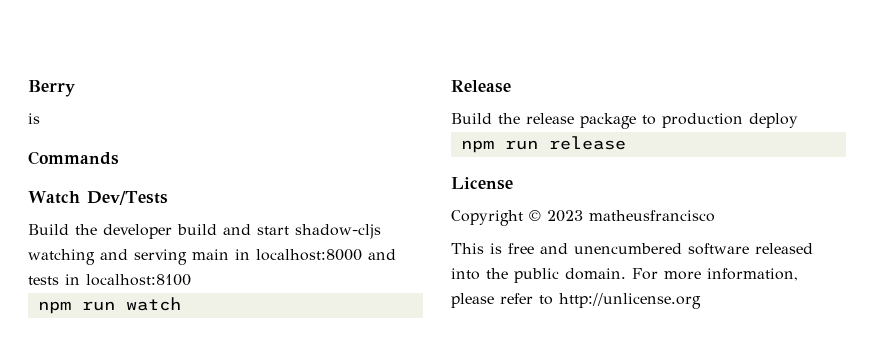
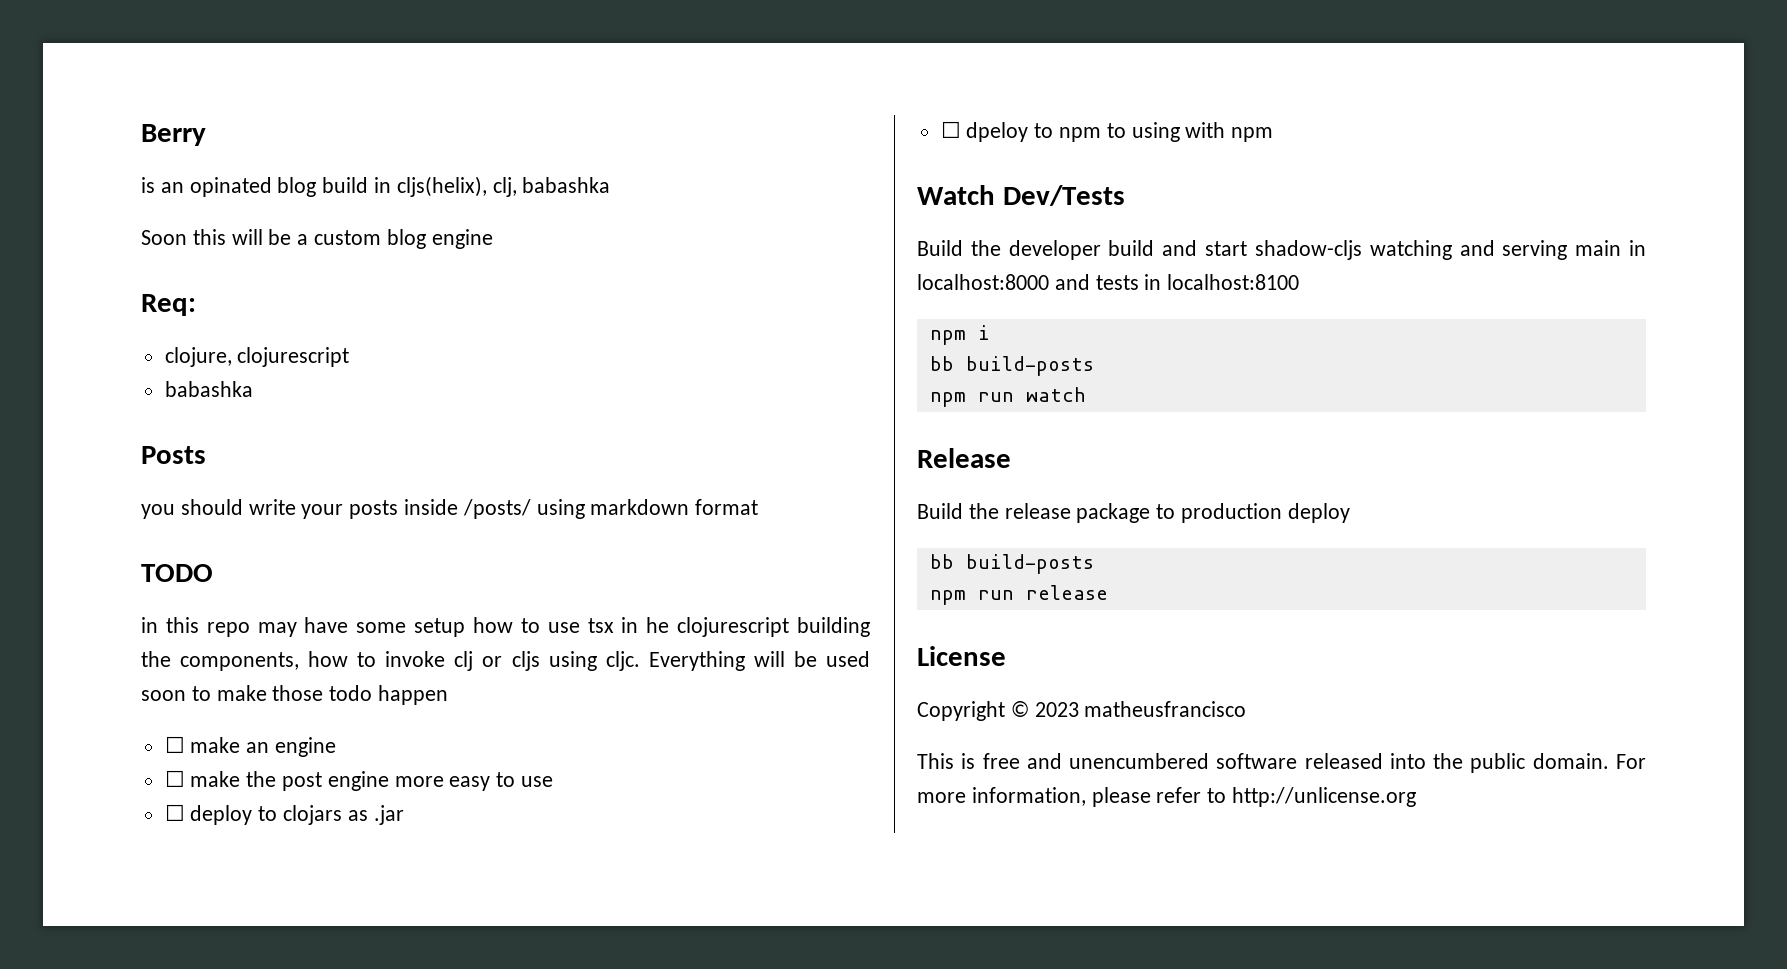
  Berry
- is
- Commands
+ is an opinated blog build in cljs(helix), clj, babashka
+ Soon this will be a custom blog engine
+ Req:
+ clojure, clojurescript
+ babashka
+ Posts
+ you should write your posts inside /posts/ using markdown format
+ TODO
+ in this repo may have some setup how to use tsx in he clojurescript building the components, how to invoke clj or cljs using cljc. Everything will be used soon to make those todo happen
+ ☐ make an engine
+ ☐ make the post engine more easy to use
+ ☐ deploy to clojars as .jar
+ ☐ dpeloy to npm to using with npm
+ npm i
+ bb build-posts
  Build the release package to production deploy
+ bb build-posts

